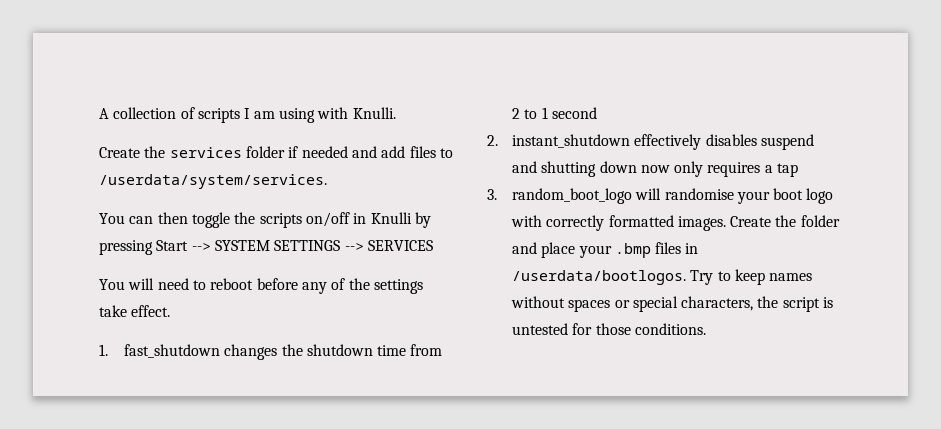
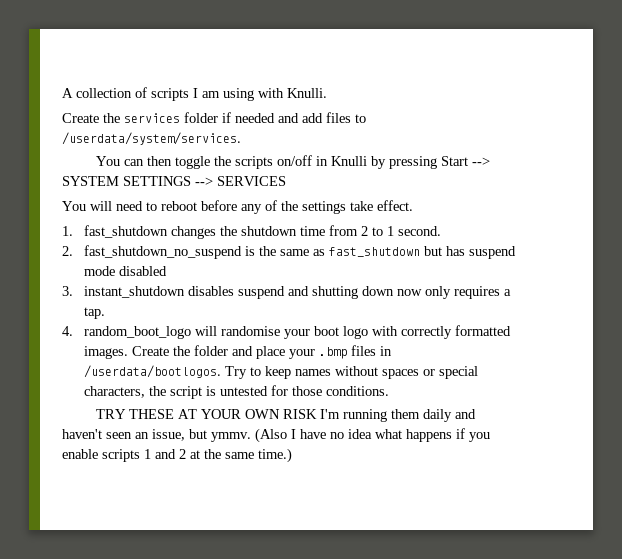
- 1. fast_shutdown changes the shutdown time from 2 to 1 second
- 2. instant_shutdown effectively disables suspend and shutting down now only requires a tap
- 3. random_boot_logo will randomise your boot logo with correctly formatted images.
+ 1. fast_shutdown changes the shutdown time from 2 to 1 second.
+ 2. fast_shutdown_no_suspend is the same as fast_shutdown but has suspend mode disabled
+ 3. instant_shutdown disables suspend and shutting down now only requires a tap.
+ 4. random_boot_logo will randomise your boot logo with correctly formatted images.
+ TRY THESE AT YOUR OWN RISK I'm running them daily and haven't seen an issue, but ymmv. (Also I have no idea what happens if you enable scripts 1 and 2 at the same time.)

